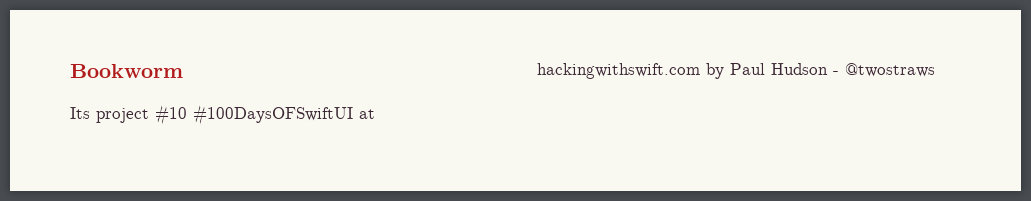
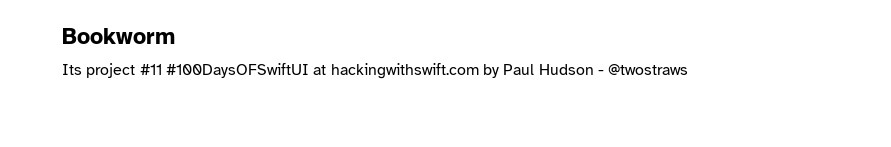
- Its project #10 #100DaysOFSwiftUI at hackingwithswift.com by Paul Hudson - @twostraws
+ Its project #11 #100DaysOFSwiftUI at hackingwithswift.com by Paul Hudson - @twostraws

